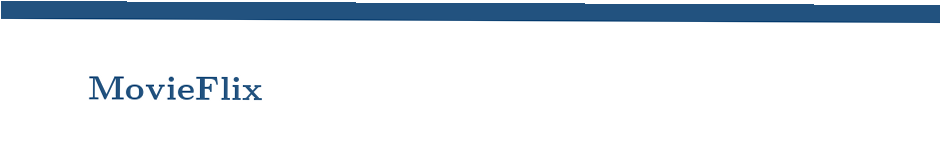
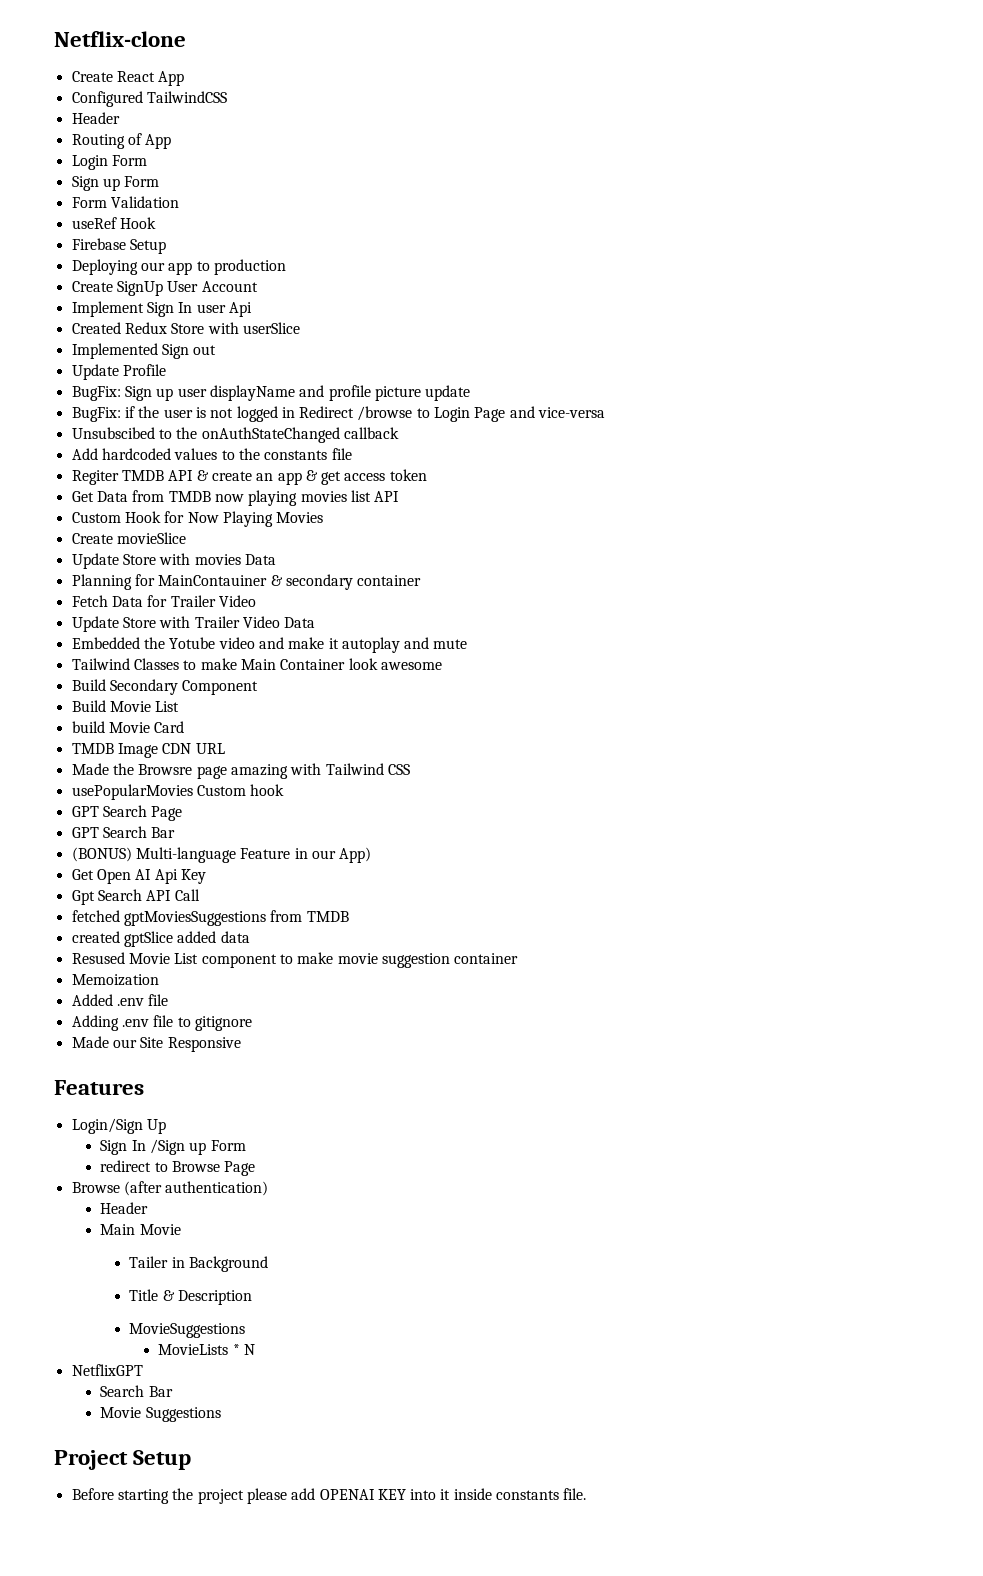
- MovieFlix
+ Netflix-clone
+ Create React App
+ Configured TailwindCSS
+ Header
+ Routing of App
+ Login Form
+ Sign up Form
+ Form Validation
+ useRef Hook
+ Firebase Setup
+ Deploying our app to production
+ Create SignUp User Account
+ Implement Sign In user Api
+ Created Redux Store with userSlice
+ Implemented Sign out
+ Update Profile
+ BugFix: Sign up user displayName and profile picture update
+ BugFix: if the user is not logged in Redirect /browse to Login Page and vice-versa
+ Unsubscibed to the onAuthStateChanged callback
+ Add hardcoded values to the constants file
+ Regiter TMDB API & create an app & get access token
+ Get Data from TMDB now playing movies list API
+ Custom Hook for Now Playing Movies
+ Create movieSlice
+ Update Store with movies Data
+ Planning for MainContauiner & secondary container
+ Fetch Data for Trailer Video
+ Update Store with Trailer Video Data
+ Embedded the Yotube video and make it autoplay and mute
+ Tailwind Classes to make Main Container look awesome
+ Build Secondary Component
+ Build Movie List
+ build Movie Card
+ TMDB Image CDN URL
+ Made the Browsre page amazing with Tailwind CSS
+ usePopularMovies Custom hook
+ GPT Search Page
+ GPT Search Bar
+ (BONUS) Multi-language Feature in our App)
+ Get Open AI Api Key
+ Gpt Search API Call
+ fetched gptMoviesSuggestions from TMDB
+ created gptSlice added data
+ Resused Movie List component to make movie suggestion container
+ Memoization
+ Added .env file
+ Adding .env file to gitignore
+ Made our Site Responsive
+ Features
+ Login/Sign Up
+ Sign In /Sign up Form
+ redirect to Browse Page
+ Browse (after authentication)
+ Header
+ Main Movie
+ Tailer in Background
+ Title & Description
+ MovieSuggestions
+ MovieLists * N
+ NetflixGPT
+ Search Bar
+ Movie Suggestions
+ Project Setup
+ Before starting the project please add OPENAI KEY into it inside constants file.

